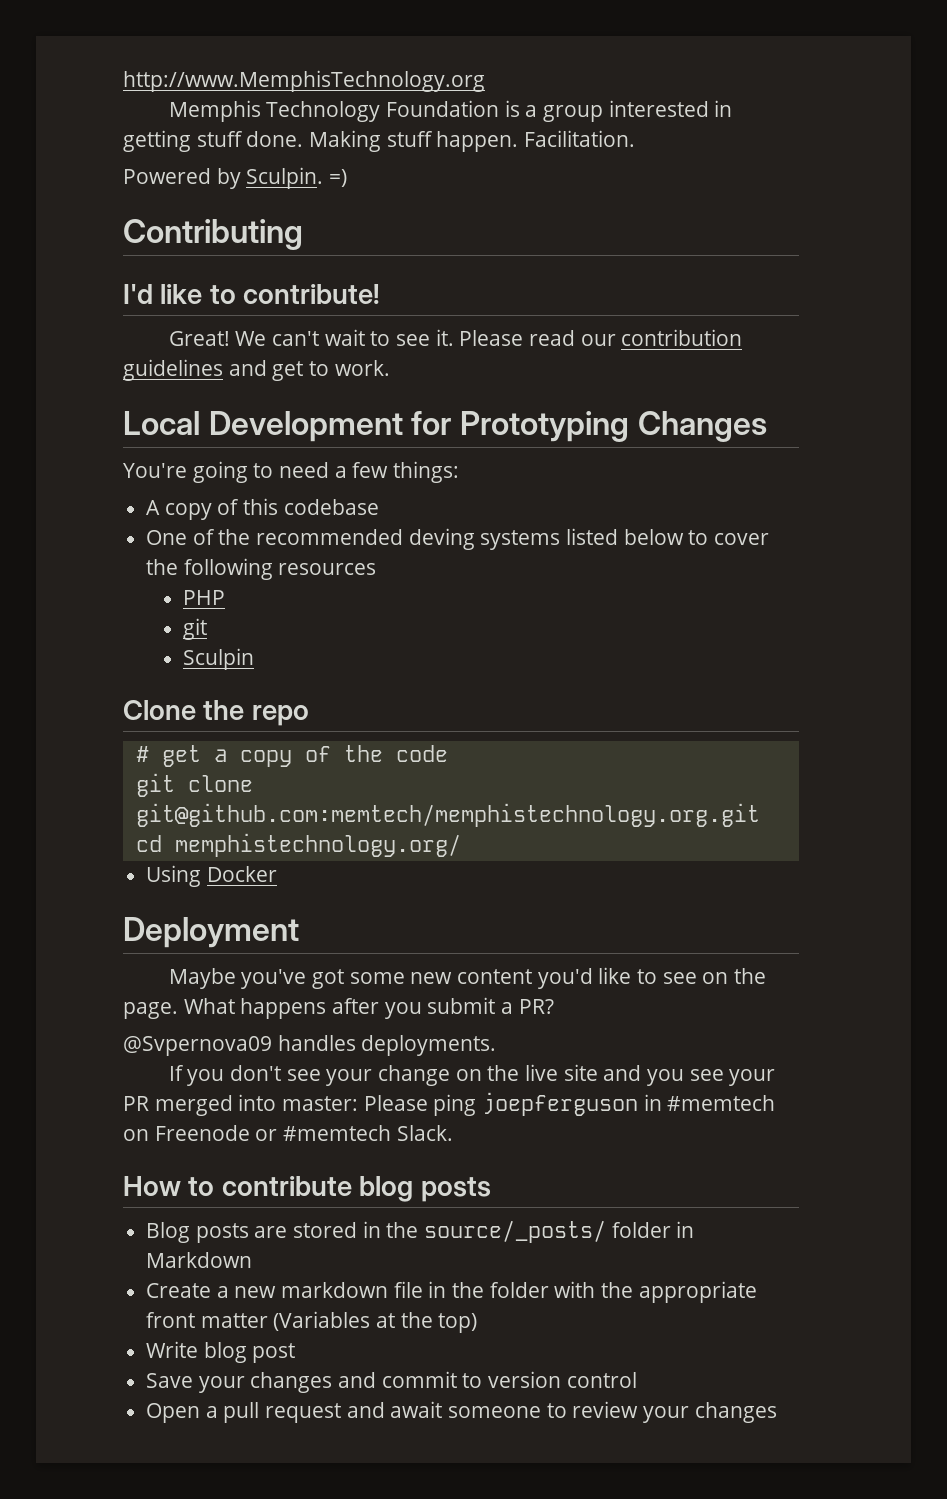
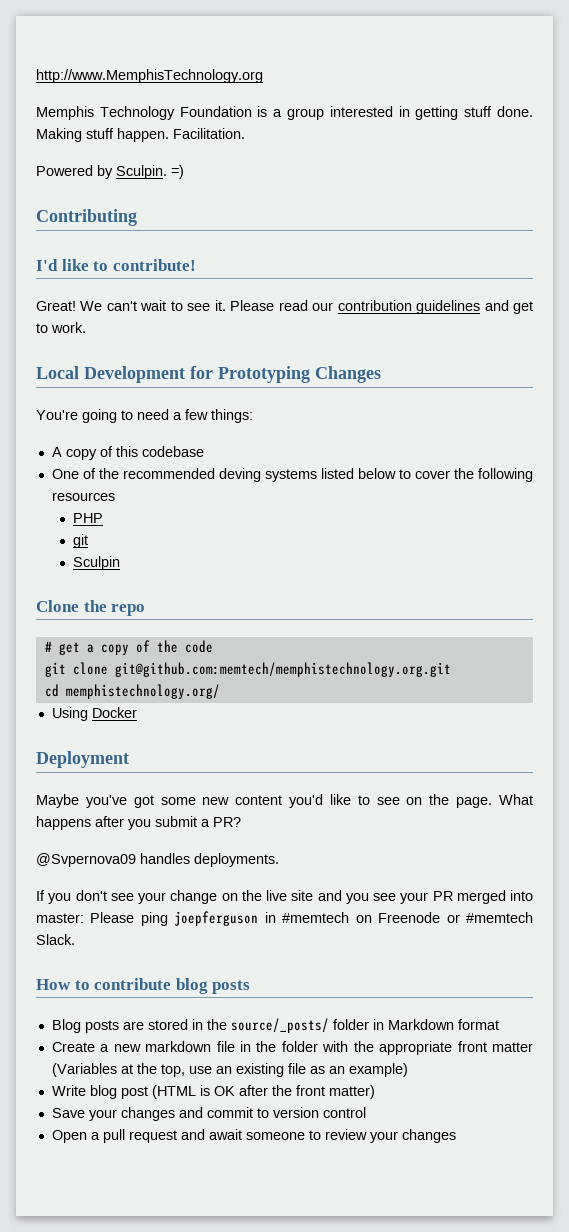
- Blog posts are stored in the source/_posts/ folder in Markdown
+ Blog posts are stored in the source/_posts/ folder in Markdown format
- Create a new markdown file in the folder with the appropriate front matter (Variables at the top)
- Write blog post
+ Create a new markdown file in the folder with the appropriate front matter (Variables at the top, use an existing file as an example)
+ Write blog post (HTML is OK after the front matter)

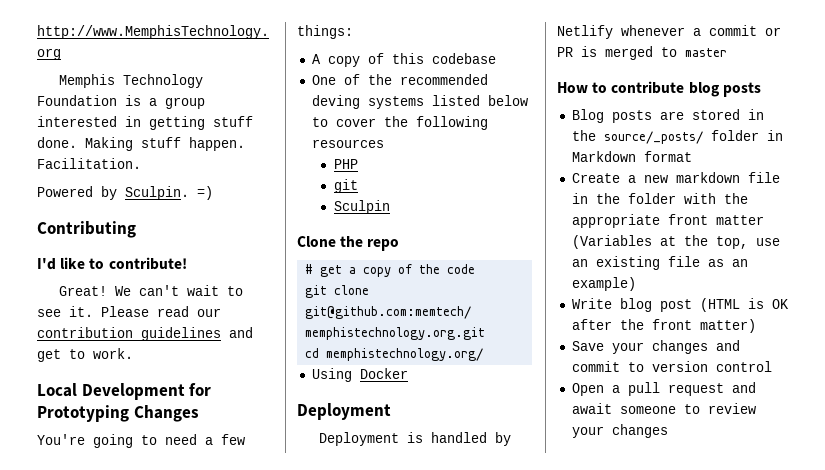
- Maybe you've got some new content you'd like to see on the page. What happens after you submit a PR?
- @Svpernova09 handles deployments.
- If you don't see your change on the live site and you see your PR merged into master: Please ping joepferguson in #memtech on Freenode or #memtech Slack.
+ Deployment is handled by Netlify whenever a commit or PR is merged to master

